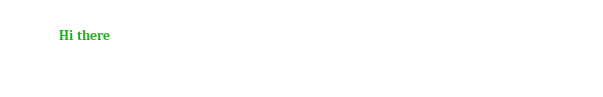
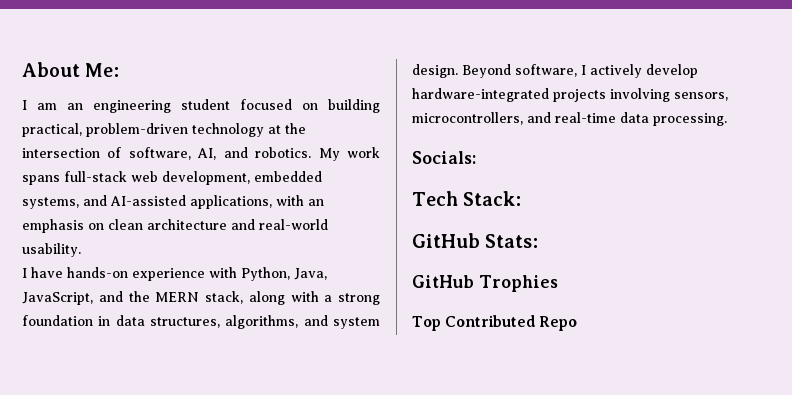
- Hi there
+ About Me:
+ I am an engineering student focused on building practical, problem-driven technology at the intersection of software, AI, and robotics. My work spans full-stack web development, embedded systems, and AI-assisted applications, with an emphasis on clean architecture and real-world usability.
+ I have hands-on experience with Python, Java, JavaScript, and the MERN stack, along with a strong foundation in data structures, algorithms, and system design. Beyond software, I actively develop hardware-integrated projects involving sensors, microcontrollers, and real-time data processing.
+ Socials:
+ Tech Stack:
+ GitHub Stats:
+ GitHub Trophies
+ Top Contributed Repo

